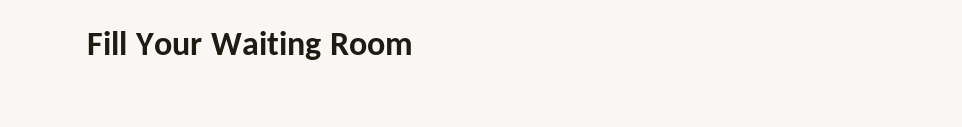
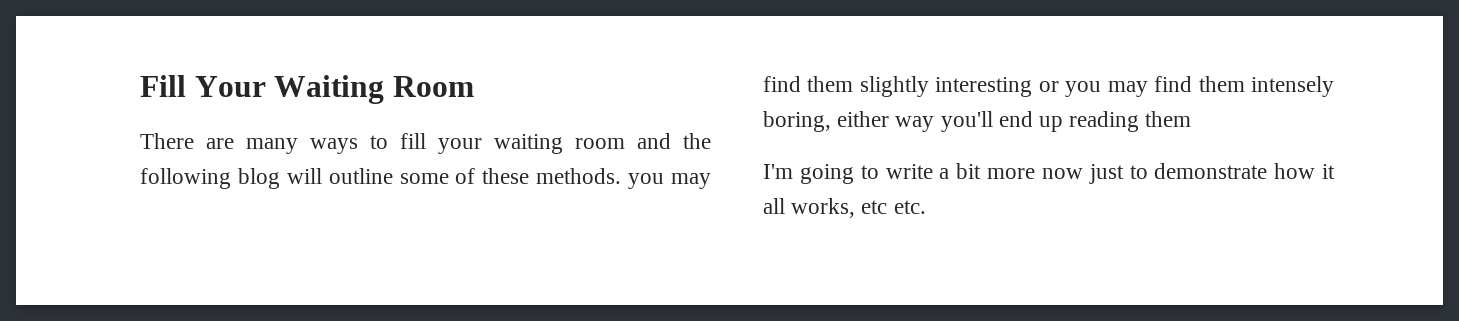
+ There are many ways to fill your waiting room and the following blog will outline some of these methods. you may find them slightly interesting or you may find them intensely boring, either way you'll end up reading them
+ I'm going to write a bit more now just to demonstrate how it all works, etc etc.

